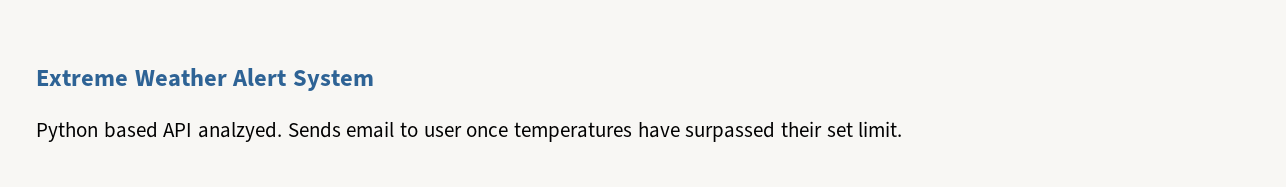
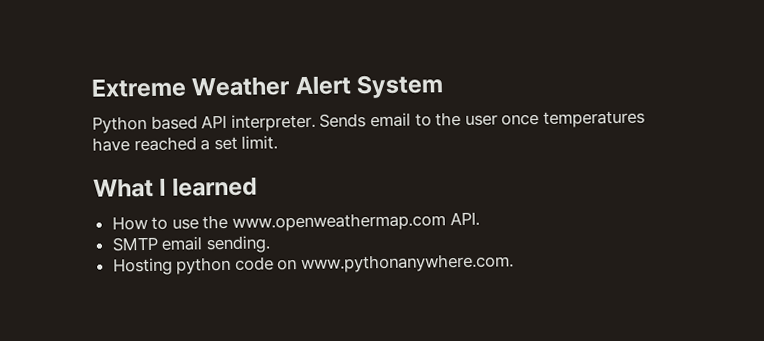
- Python based API analzyed.
+ Python based API interpreter.
- Sends email to user once temperatures have surpassed their set limit.
+ Sends email to the user once temperatures have reached a set limit.
+ What I learned
+ How to use the www.openweathermap.com API.
+ SMTP email sending.
+ Hosting python code on www.pythonanywhere.com.

